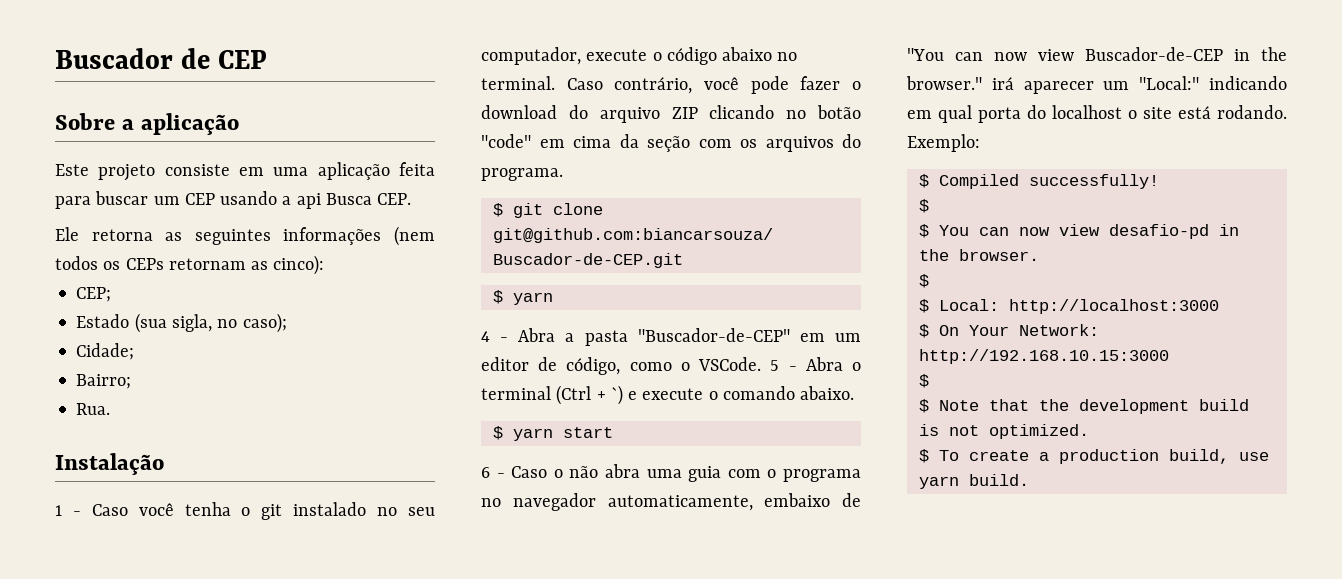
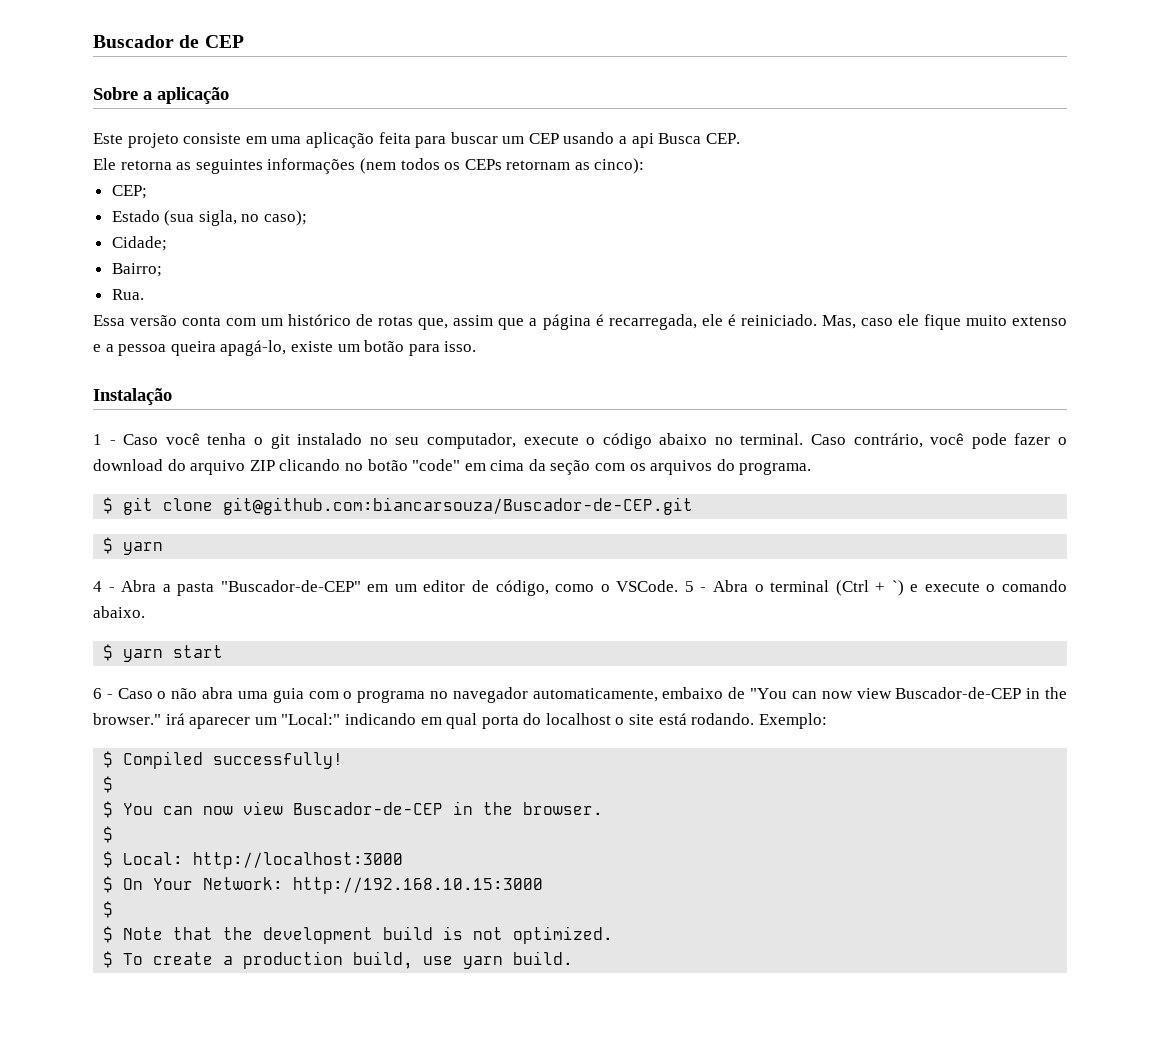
+ Essa versão conta com um histórico de rotas que, assim que a página é recarregada, ele é reiniciado. Mas, caso ele fique muito extenso e a pessoa queira apagá-lo, existe um botão para isso.
- $ You can now view desafio-pd in the browser.
+ $ You can now view Buscador-de-CEP in the browser.

